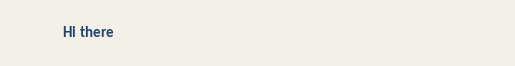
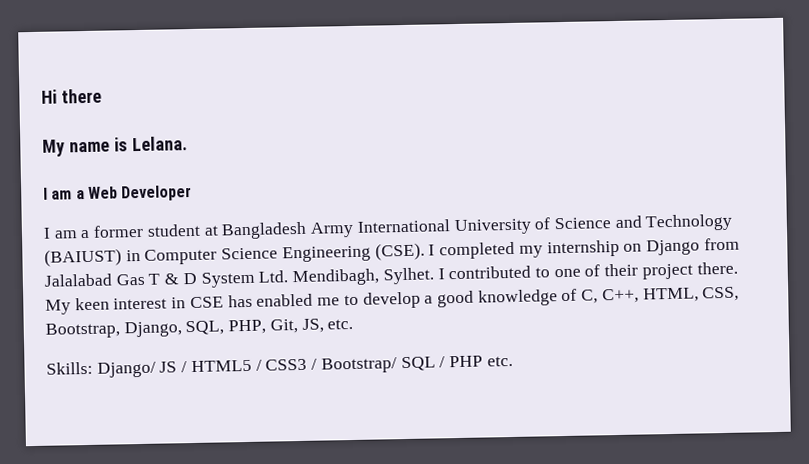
+ My name is Lelana.
+ I am a Web Developer
+ I am a former student at Bangladesh Army International University of Science and Technology (BAIUST) in Computer Science Engineering (CSE). I completed my internship on Django from Jalalabad Gas T & D System Ltd. Mendibagh, Sylhet. I contributed to one of their project there. My keen interest in CSE has enabled me to develop a good knowledge of C, C++, HTML, CSS, Bootstrap, Django, SQL, PHP, Git, JS, etc.
+ Skills: Django/ JS / HTML5 / CSS3 / Bootstrap/ SQL / PHP etc.

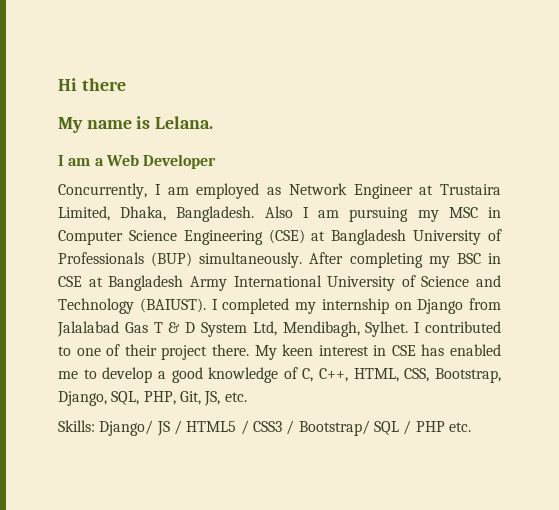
- I am a former student at Bangladesh Army International University of Science and Technology (BAIUST) in Computer Science Engineering (CSE).
+ Concurrently, I am employed as Network Engineer at Trustaira Limited, Dhaka, Bangladesh. Also I am pursuing my MSC in Computer Science Engineering (CSE) at Bangladesh University of Professionals (BUP) simultaneously. After completing my BSC in CSE at Bangladesh Army International University of Science and Technology (BAIUST).
- I completed my internship on Django from Jalalabad Gas T & D System Ltd. Mendibagh, Sylhet.
+ I completed my internship on Django from Jalalabad Gas T & D System Ltd, Mendibagh, Sylhet.

